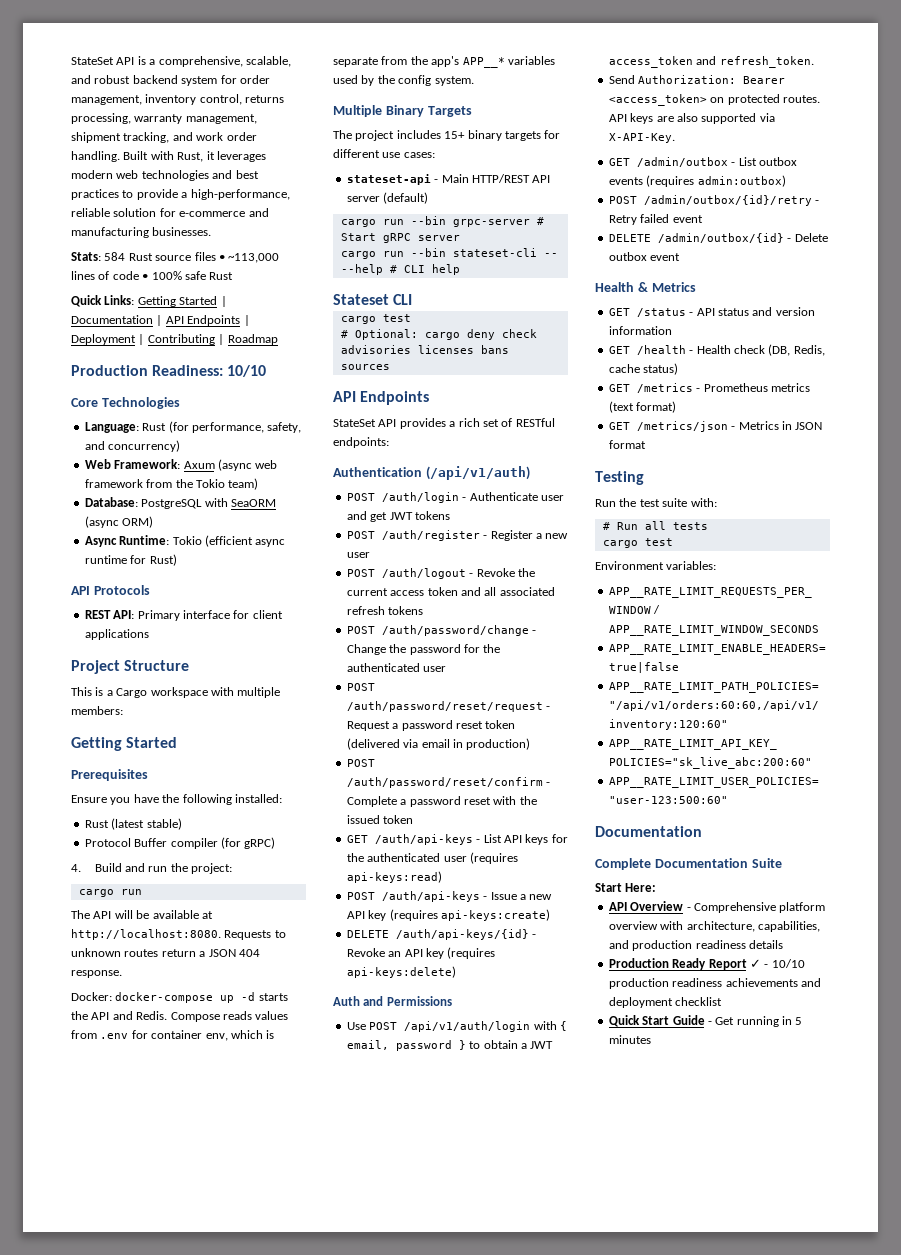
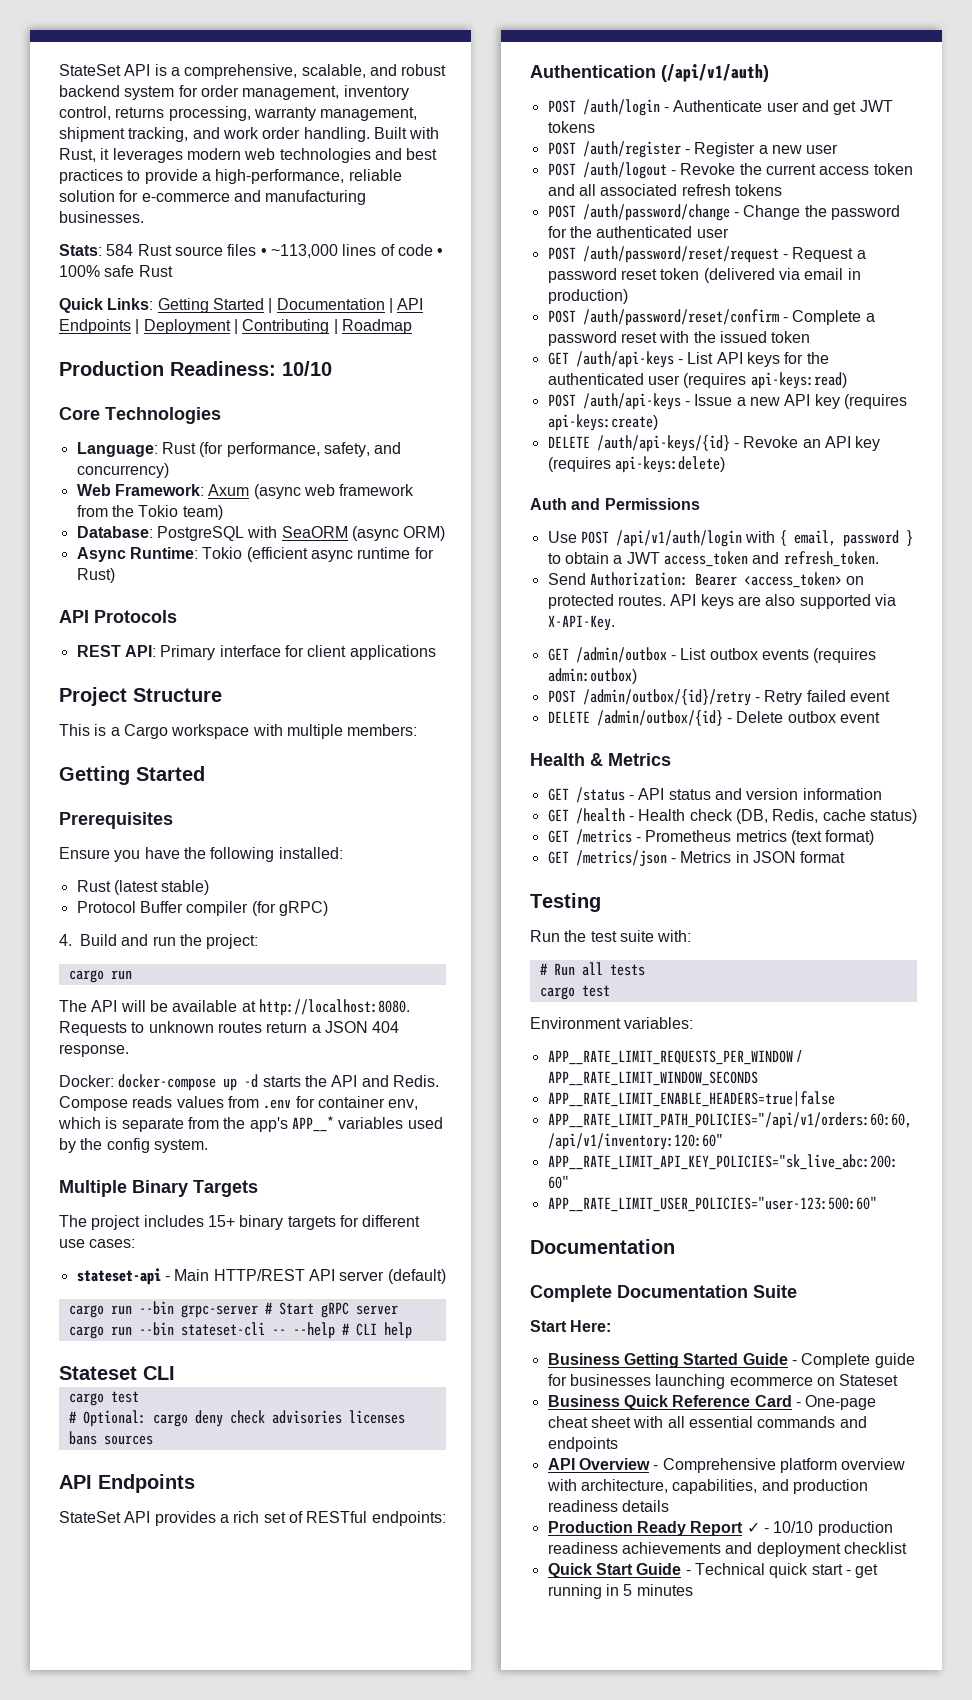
+ Business Getting Started Guide - Complete guide for businesses launching ecommerce on Stateset
+ Business Quick Reference Card - One-page cheat sheet with all essential commands and endpoints
- Quick Start Guide - Get running in 5 minutes
+ Quick Start Guide - Technical quick start - get running in 5 minutes

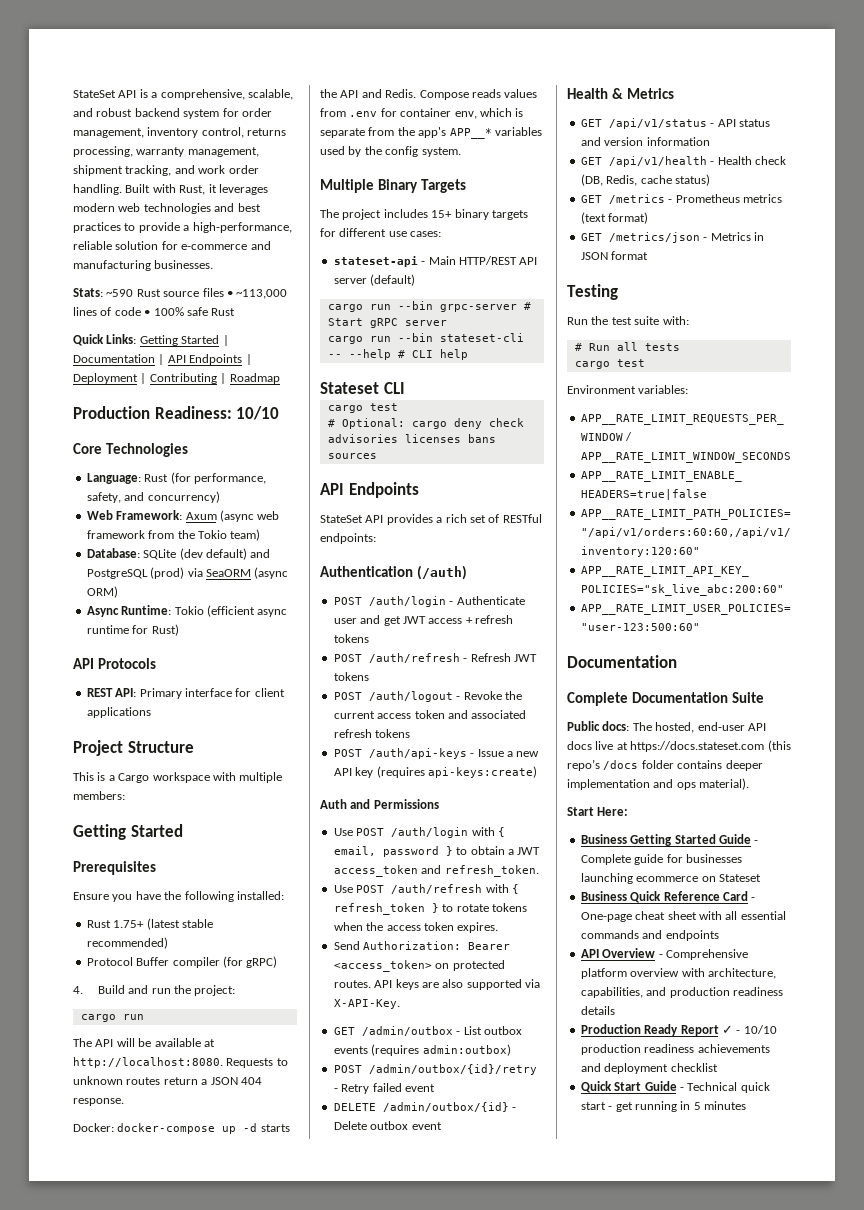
- Stats: 584 Rust source files • ~113,000 lines of code • 100% safe Rust
+ Stats: ~590 Rust source files • ~113,000 lines of code • 100% safe Rust
- Database: PostgreSQL with SeaORM (async ORM)
+ Database: SQLite (dev default) and PostgreSQL (prod) via SeaORM (async ORM)
- Rust (latest stable)
+ Rust 1.75+ (latest stable recommended)
- Authentication (/api/v1/auth)
+ Authentication (/auth)
- POST /auth/login - Authenticate user and get JWT tokens
- POST /auth/register - Register a new user
+ POST /auth/login - Authenticate user and get JWT access + refresh tokens
+ POST /auth/refresh - Refresh JWT tokens
- POST /auth/logout - Revoke the current access token and all associated refresh tokens
+ POST /auth/logout - Revoke the current access token and associated refresh tokens
- POST /auth/password/change - Change the password for the authenticated user
- POST /auth/password/reset/request - Request a password reset token (delivered via email in production)
- POST /auth/password/reset/confirm - Complete a password reset with the issued token
- GET /auth/api-keys - List API keys for the authenticated user (requires api-keys:read)
- DELETE /auth/api-keys/{id} - Revoke an API key (requires api-keys:delete)
- Use POST /api/v1/auth/login with { email, password } to obtain a JWT access_token and refresh_token.
+ Use POST /auth/login with { email, password } to obtain a JWT access_token and refresh_token.
+ Use POST /auth/refresh with { refresh_token } to rotate tokens when the access token expires.
- GET /status - API status and version information
+ GET /api/v1/status - API status and version information
- GET /health - Health check (DB, Redis, cache status)
+ GET /api/v1/health - Health check (DB, Redis, cache status)
+ Public docs: The hosted, end‑user API docs live at https://docs.stateset.com (this repo’s /docs folder contains deeper implementation and ops material).

